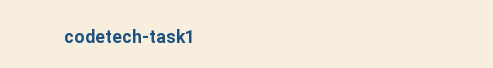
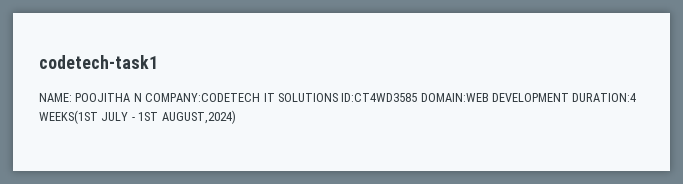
+ NAME: POOJITHA N COMPANY:CODETECH IT SOLUTIONS ID:CT4WD3585 DOMAIN:WEB DEVELOPMENT DURATION:4 WEEKS(1ST JULY - 1ST AUGUST,2024)

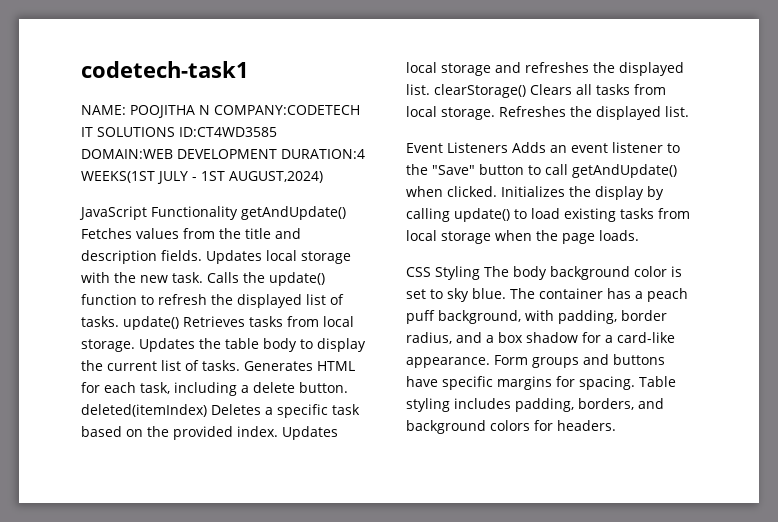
+ JavaScript Functionality getAndUpdate() Fetches values from the title and description fields. Updates local storage with the new task. Calls the update() function to refresh the displayed list of tasks. update() Retrieves tasks from local storage. Updates the table body to display the current list of tasks. Generates HTML for each task, including a delete button. deleted(itemIndex) Deletes a specific task based on the provided index. Updates local storage and refreshes the displayed list. clearStorage() Clears all tasks from local storage. Refreshes the displayed list.
+ Event Listeners Adds an event listener to the "Save" button to call getAndUpdate() when clicked. Initializes the display by calling update() to load existing tasks from local storage when the page loads.
+ CSS Styling The body background color is set to sky blue. The container has a peach puff background, with padding, border radius, and a box shadow for a card-like appearance. Form groups and buttons have specific margins for spacing. Table styling includes padding, borders, and background colors for headers.

